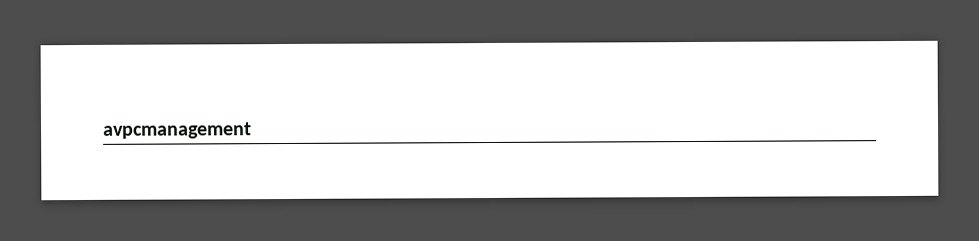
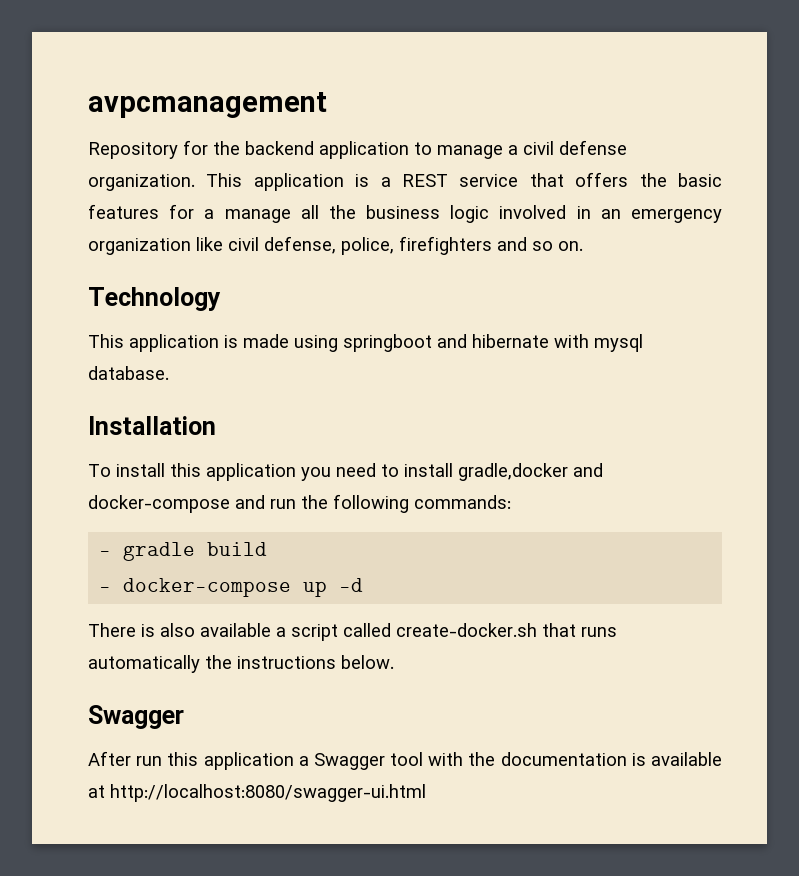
+ Repository for the backend application to manage a civil defense organization. This application is a REST service that offers the basic features for a manage all the business logic involved in an emergency organization like civil defense, police, firefighters and so on.
+ Technology
+ This application is made using springboot and hibernate with mysql database.
+ Installation
+ To install this application you need to install gradle,docker and docker-compose and run the following commands:
+ - gradle build
+ - docker-compose up -d
+ There is also available a script called create-docker.sh that runs automatically the instructions below.
+ Swagger
+ After run this application a Swagger tool with the documentation is available at http://localhost:8080/swagger-ui.html

